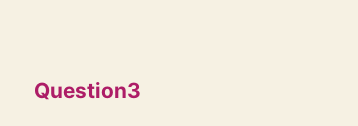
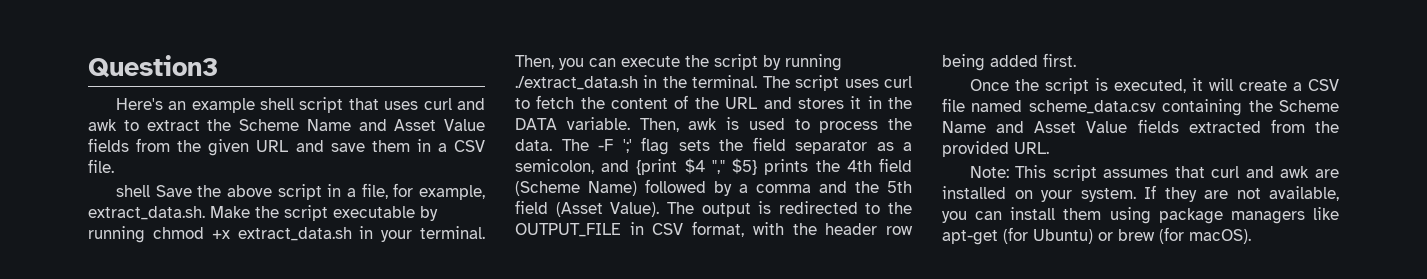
+ Here's an example shell script that uses curl and awk to extract the Scheme Name and Asset Value fields from the given URL and save them in a CSV file.
+ shell Save the above script in a file, for example, extract_data.sh. Make the script executable by running chmod +x extract_data.sh in your terminal. Then, you can execute the script by running ./extract_data.sh in the terminal. The script uses curl to fetch the content of the URL and stores it in the DATA variable. Then, awk is used to process the data. The -F ';' flag sets the field separator as a semicolon, and {print $4 "," $5} prints the 4th field (Scheme Name) followed by a comma and the 5th field (Asset Value). The output is redirected to the OUTPUT_FILE in CSV format, with the header row being added first.
+ Once the script is executed, it will create a CSV file named scheme_data.csv containing the Scheme Name and Asset Value fields extracted from the provided URL.
+ Note: This script assumes that curl and awk are installed on your system. If they are not available, you can install them using package managers like apt-get (for Ubuntu) or brew (for macOS).

